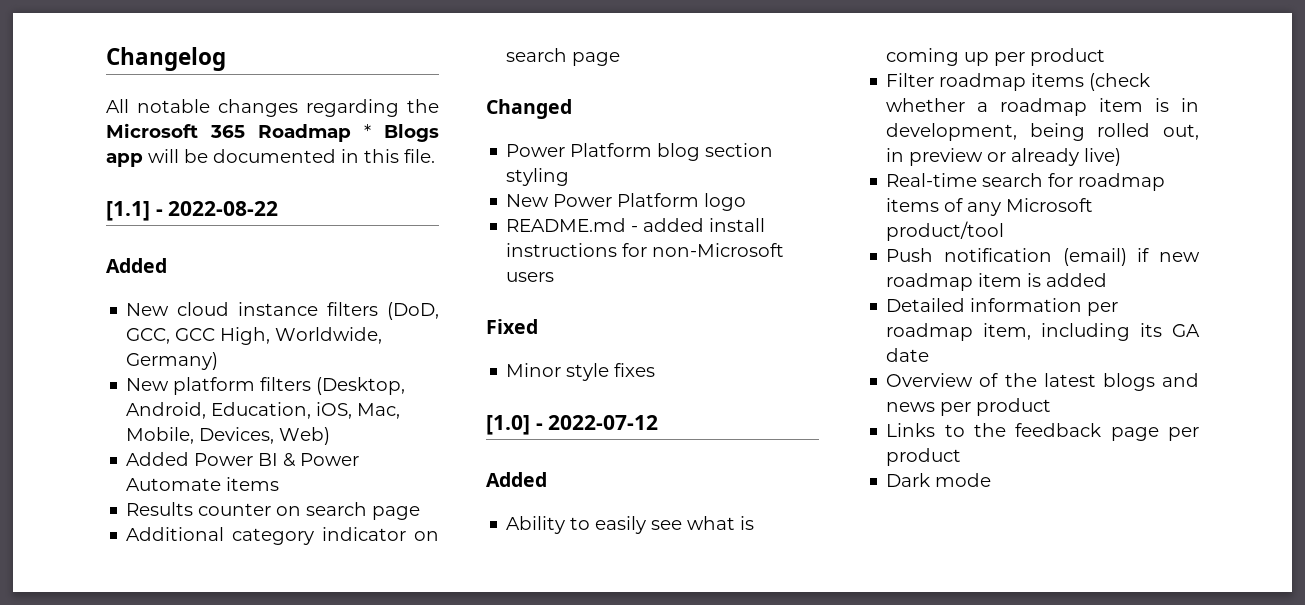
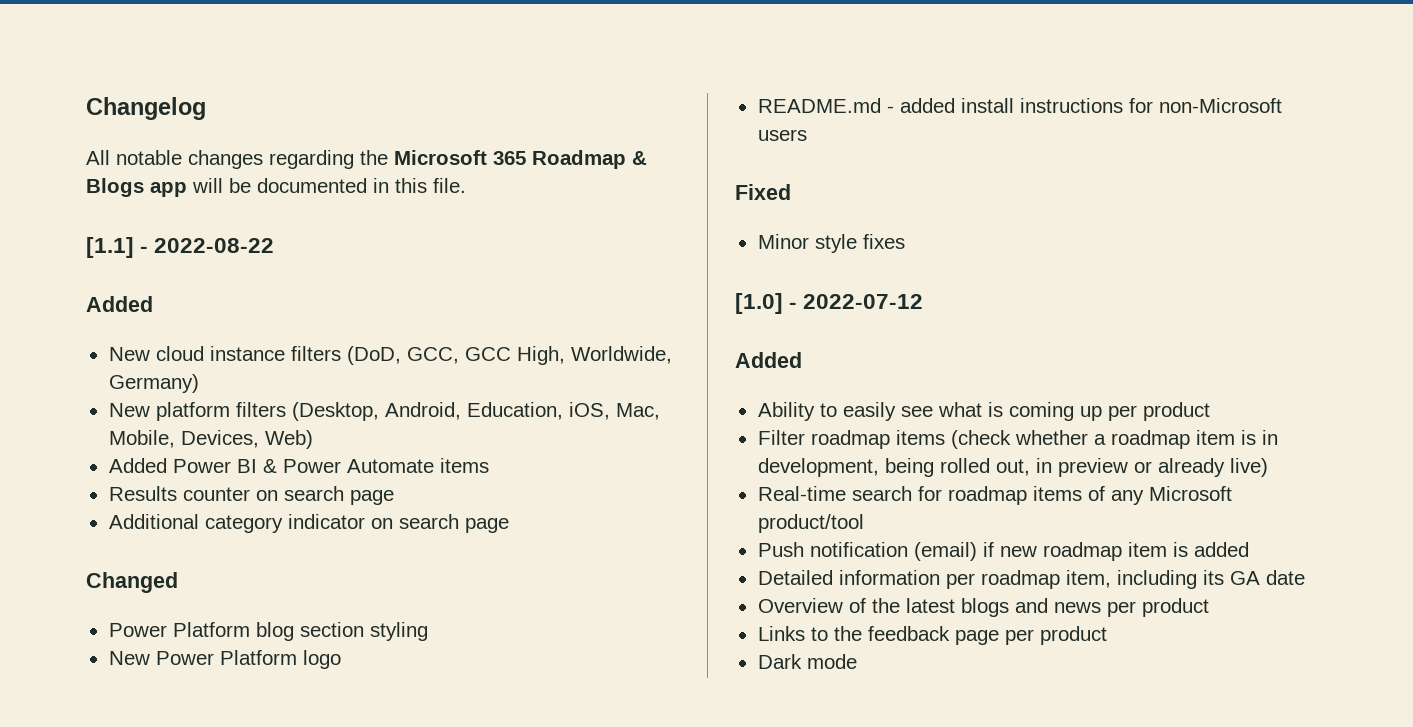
- All notable changes regarding the Microsoft 365 Roadmap * Blogs app will be documented in this file.
+ All notable changes regarding the Microsoft 365 Roadmap & Blogs app will be documented in this file.

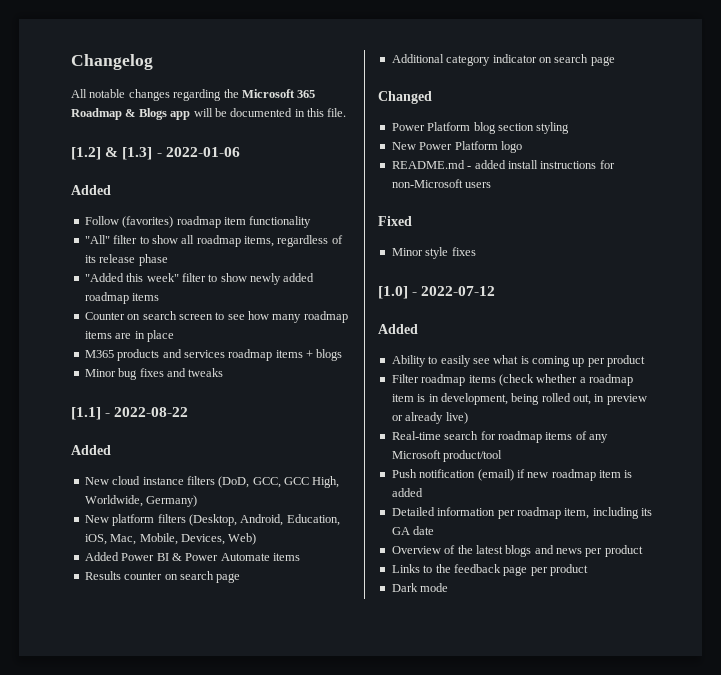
+ [1.2] & [1.3] - 2022-01-06
+ Added
+ Follow (favorites) roadmap item functionality
+ "All" filter to show all roadmap items, regardless of its release phase
+ "Added this week" filter to show newly added roadmap items
+ Counter on search screen to see how many roadmap items are in place
+ M365 products and services roadmap items + blogs
+ Minor bug fixes and tweaks

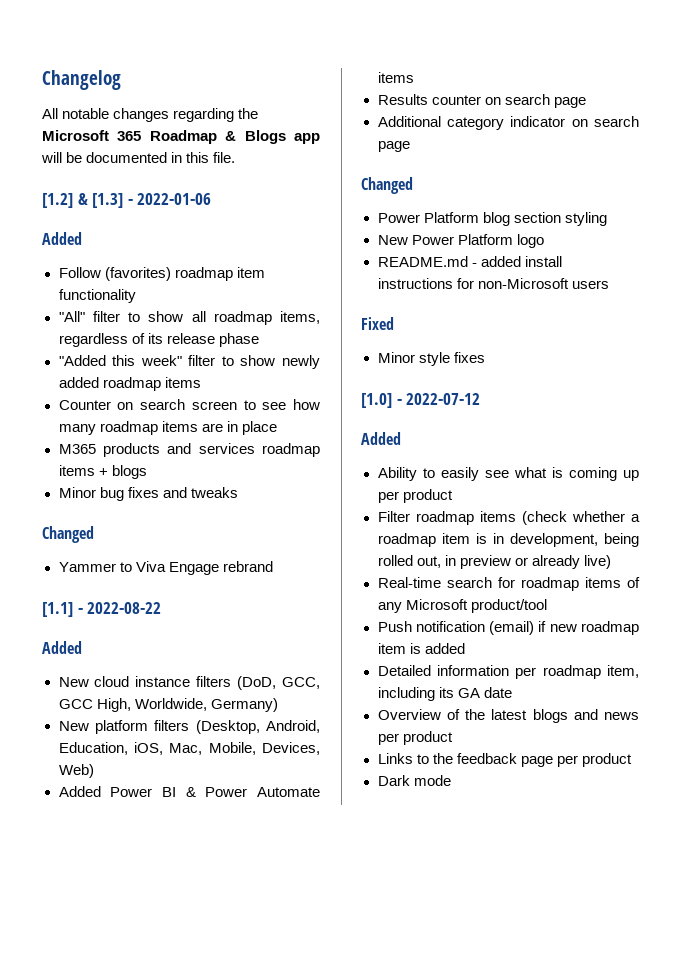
  Minor bug fixes and tweaks
+ Changed
+ Yammer to Viva Engage rebrand

